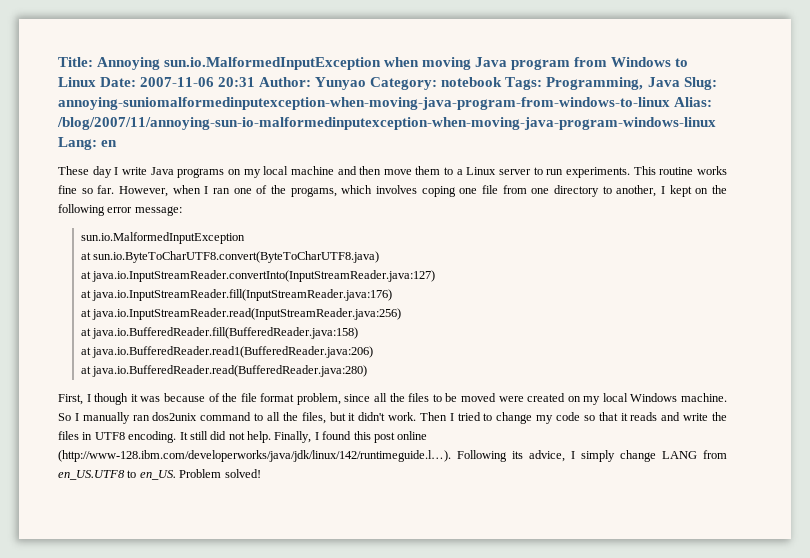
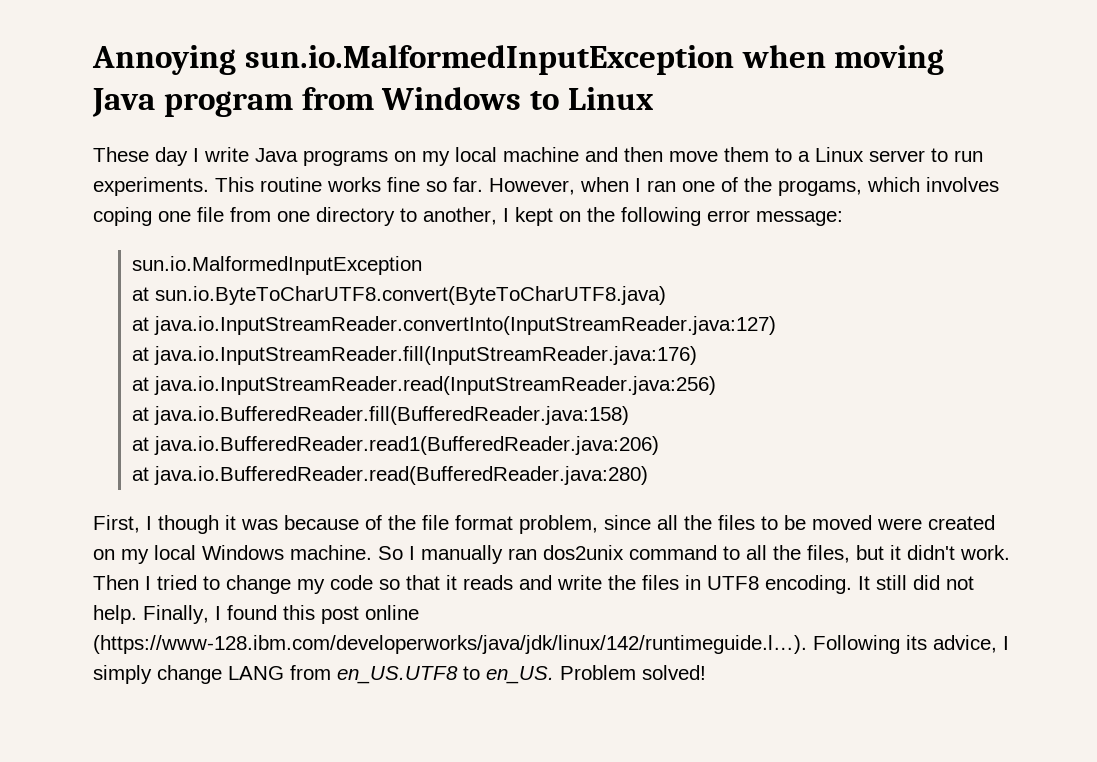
- Title: Annoying sun.io.MalformedInputException when moving Java program from Windows to Linux Date: 2007-11-06 20:31 Author: Yunyao Category: notebook Tags: Programming, Java Slug: annoying-suniomalformedinputexception-when-moving-java-program-from-windows-to-linux Alias: /blog/2007/11/annoying-sun-io-malformedinputexception-when-moving-java-program-windows-linux Lang: en
+ Annoying sun.io.MalformedInputException when moving Java program from Windows to Linux
- Finally, I found this post online (http://www-128.ibm.com/developerworks/java/jdk/linux/142/runtimeguide.l…). Following its advice, I simply change LANG from en_US.UTF8 to en_US.
+ Finally, I found this post online (https://www-128.ibm.com/developerworks/java/jdk/linux/142/runtimeguide.l…). Following its advice, I simply change LANG from en_US.UTF8 to en_US.

